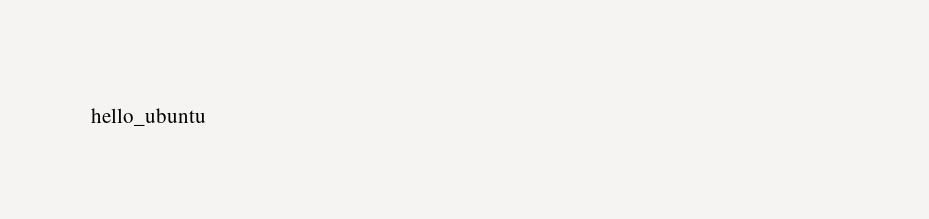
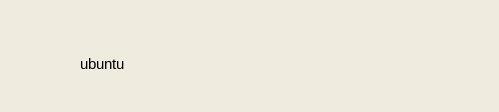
- hello_ubuntu
+ ubuntu

